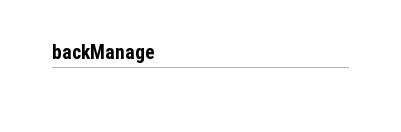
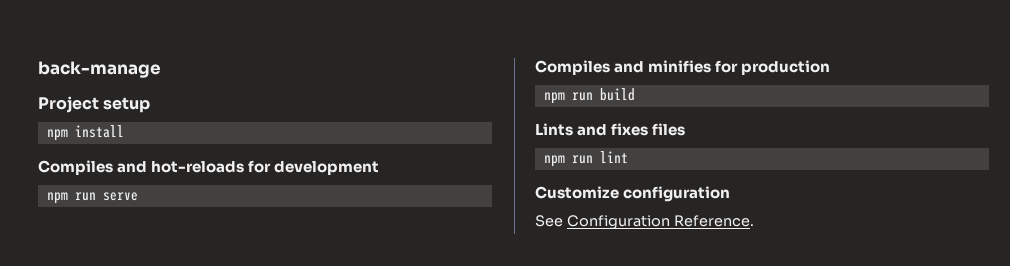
- backManage
+ back-manage
+ Project setup
+ npm install
+ Compiles and hot-reloads for development
+ npm run serve
+ Compiles and minifies for production
+ npm run build
+ Lints and fixes files
+ npm run lint
+ Customize configuration
+ See Configuration Reference.

